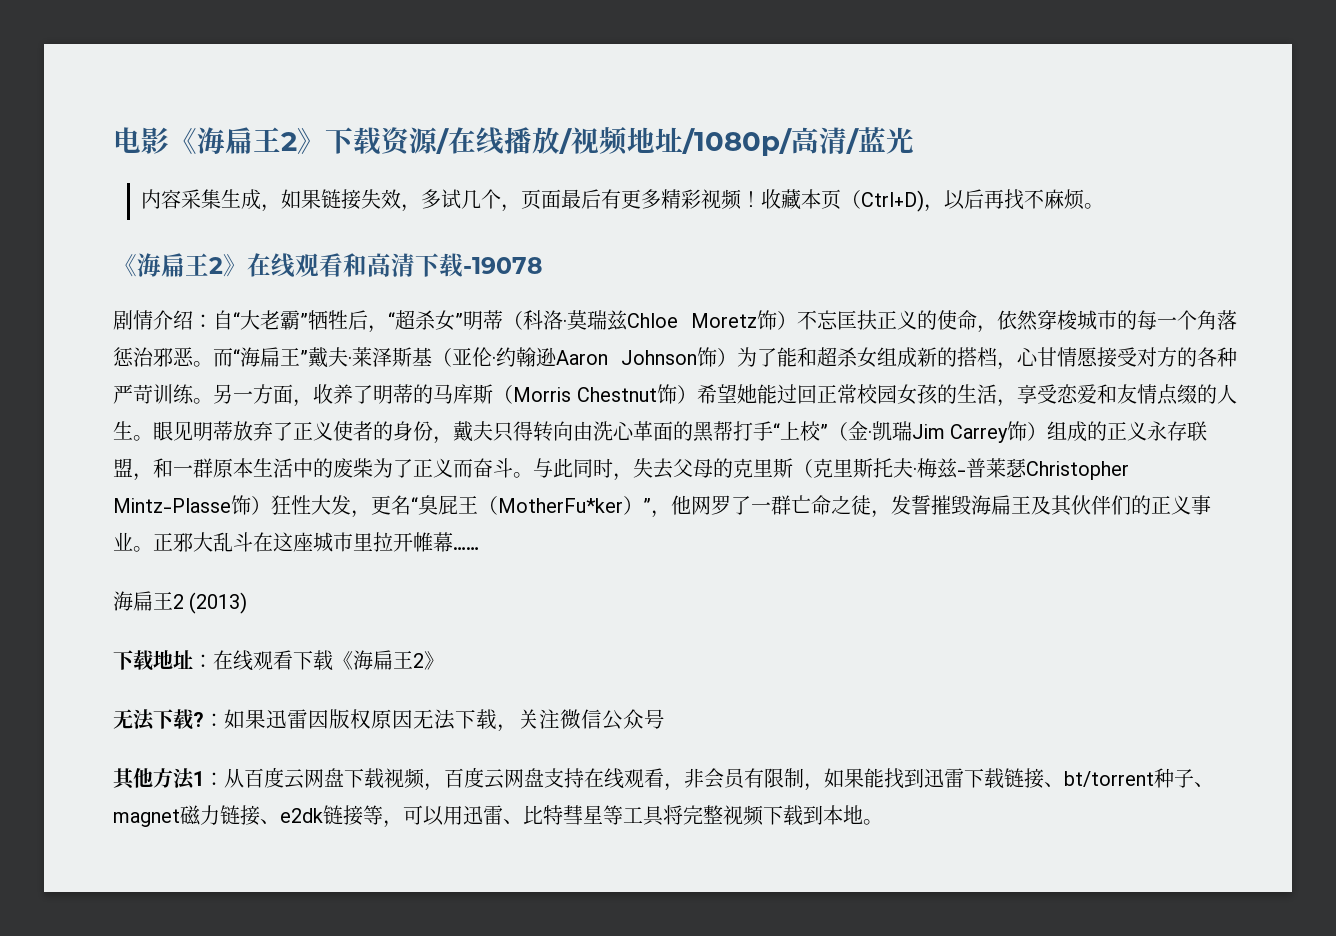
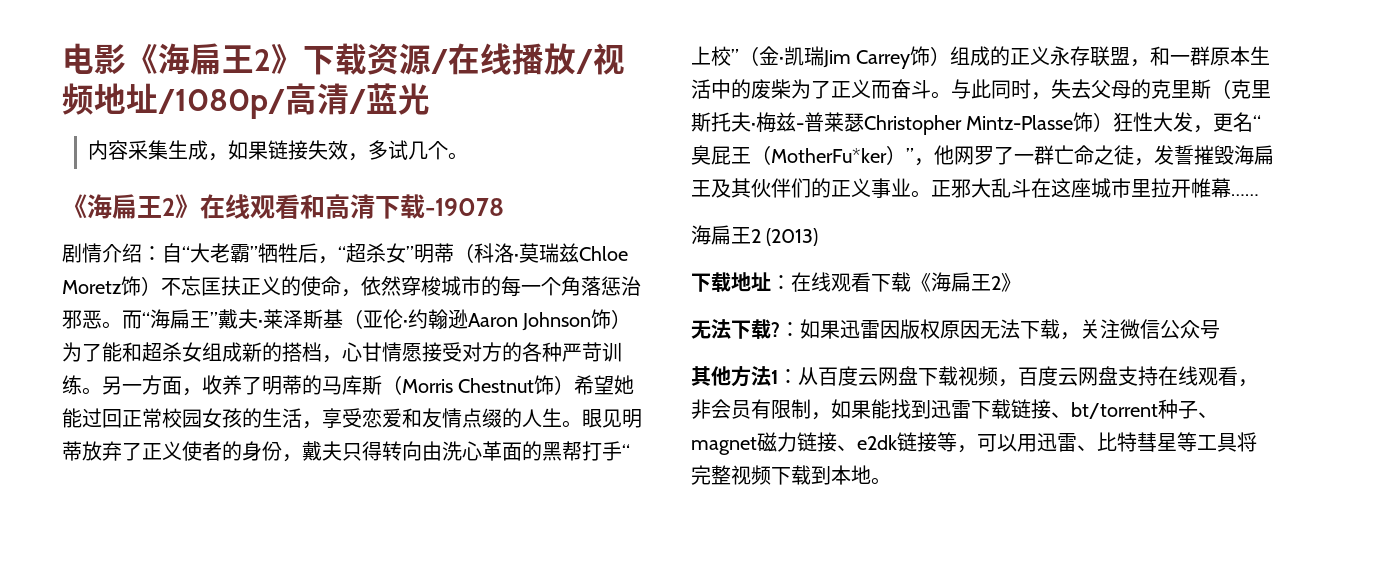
- 内容采集生成，如果链接失效，多试几个，页面最后有更多精彩视频！收藏本页（Ctrl+D)，以后再找不麻烦。
+ 内容采集生成，如果链接失效，多试几个。

